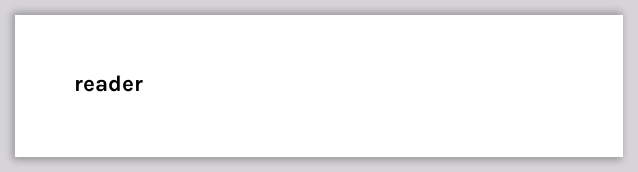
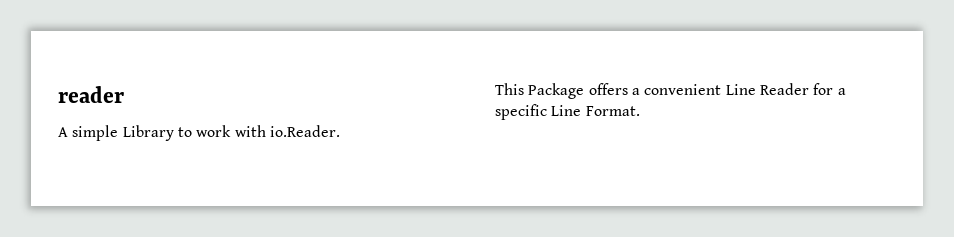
+ A simple Library to work with io.Reader.
+ This Package offers a convenient Line Reader for a specific Line Format.

